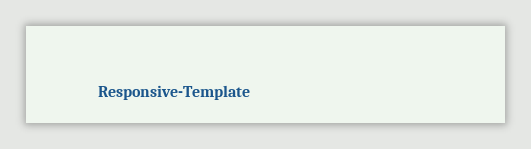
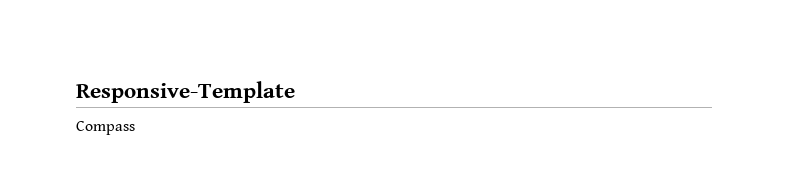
+ Compass

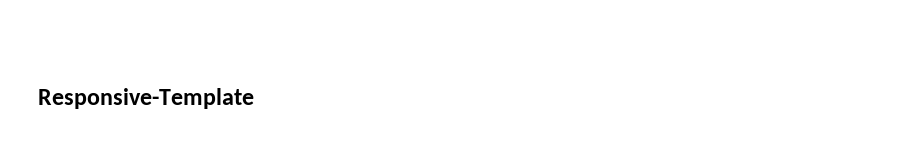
- Compass

